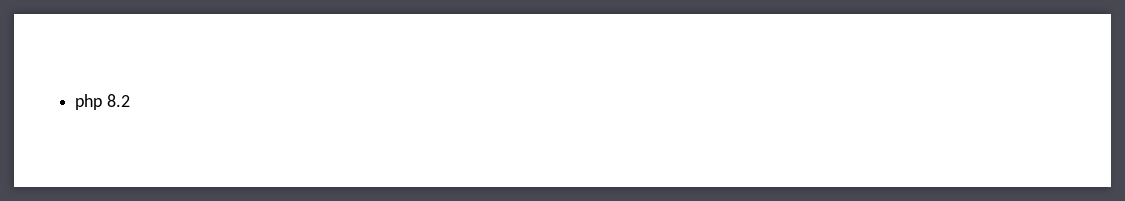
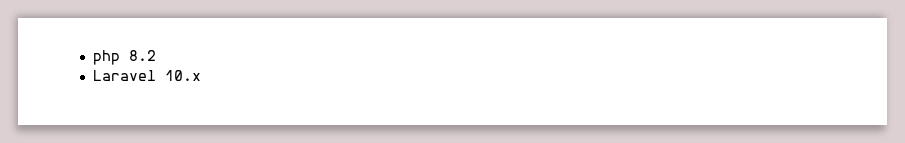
+ Laravel 10.x

